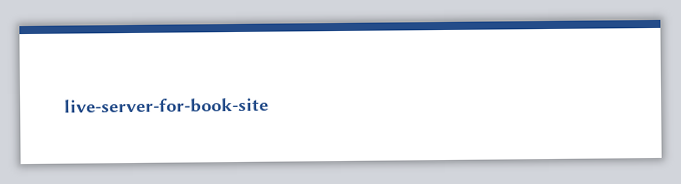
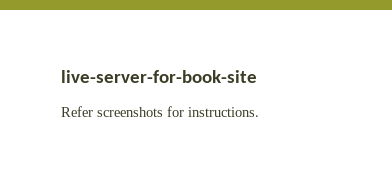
+ Refer screenshots for instructions.

